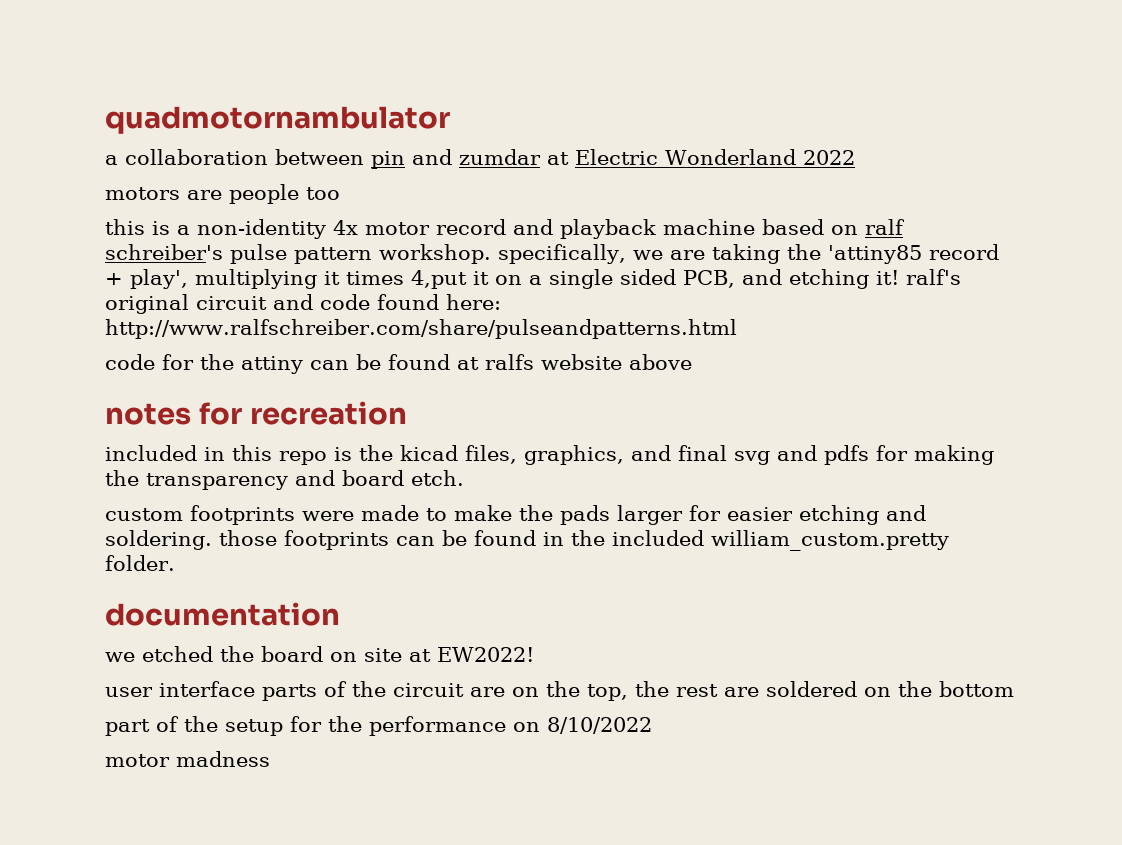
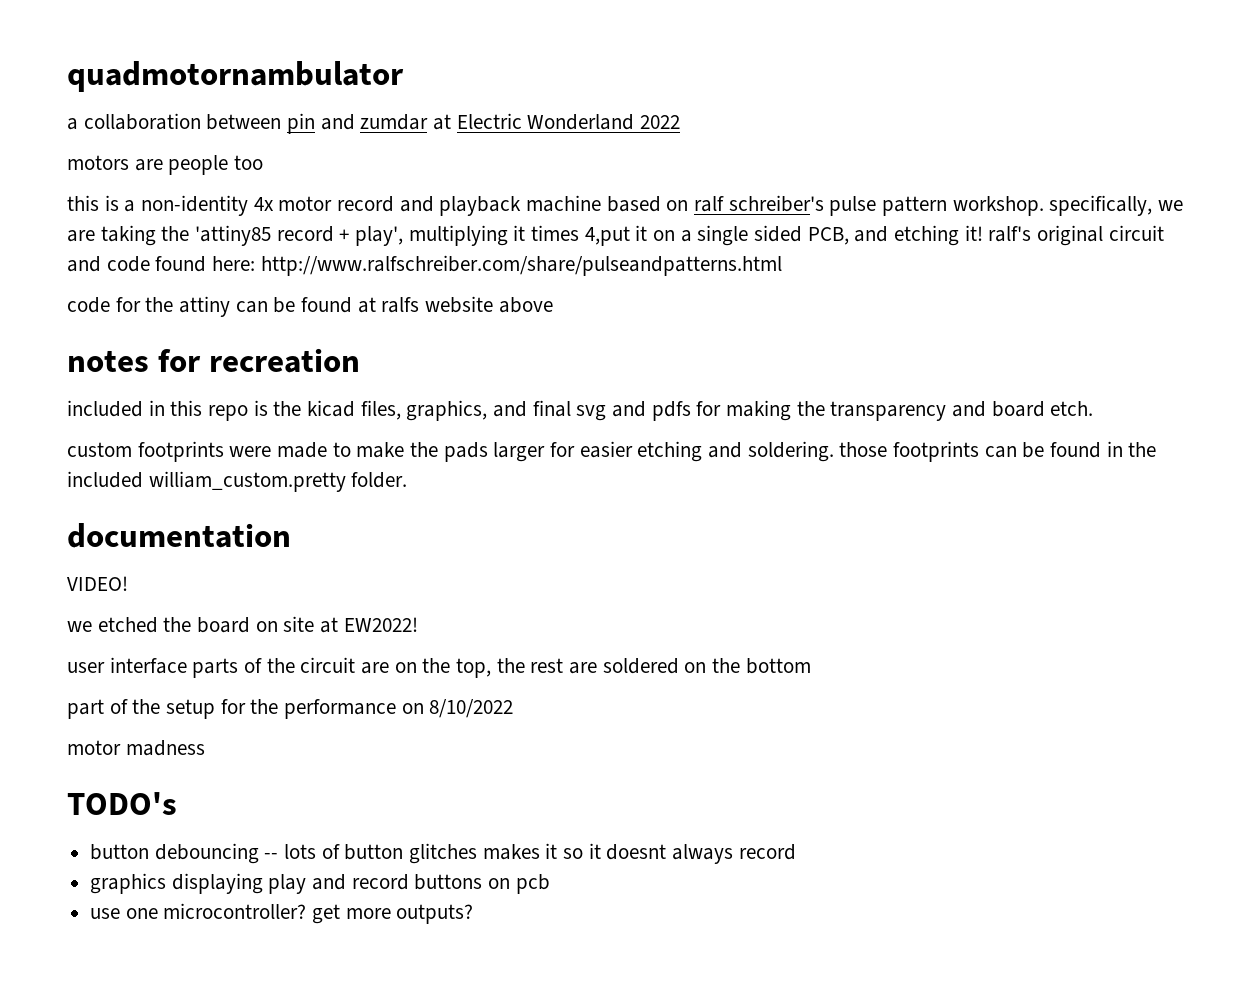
+ VIDEO!
+ TODO's
+ button debouncing -- lots of button glitches makes it so it doesnt always record
+ graphics displaying play and record buttons on pcb
+ use one microcontroller? get more outputs?

